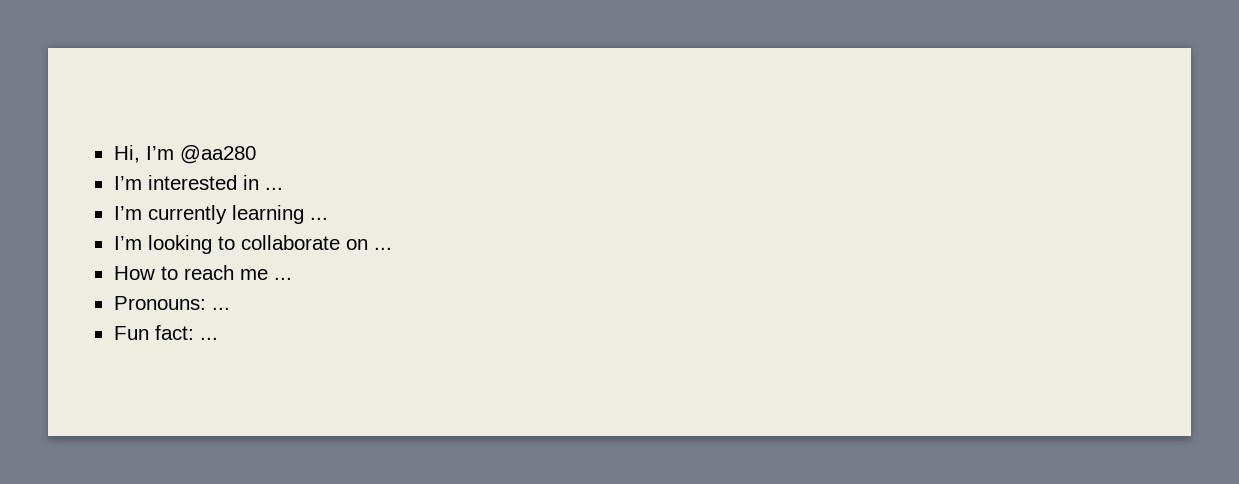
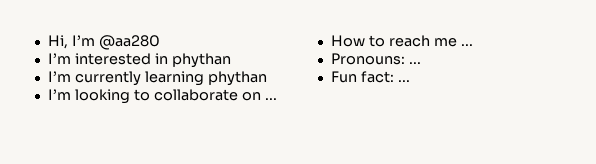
- I’m interested in ...
+ I’m interested in phythan
- I’m currently learning ...
+ I’m currently learning phythan

